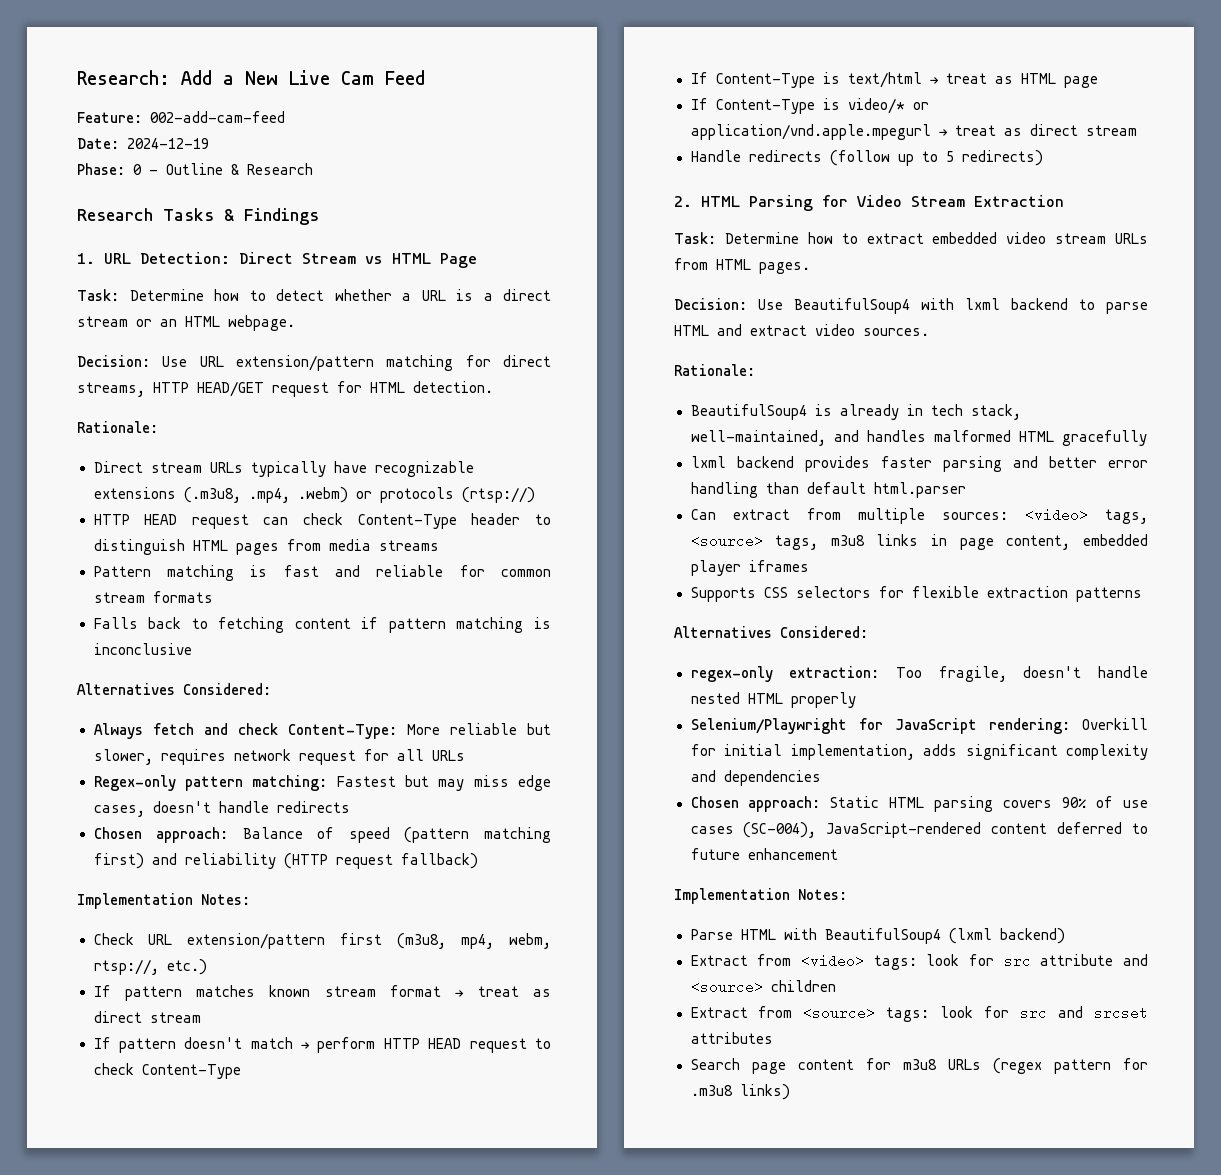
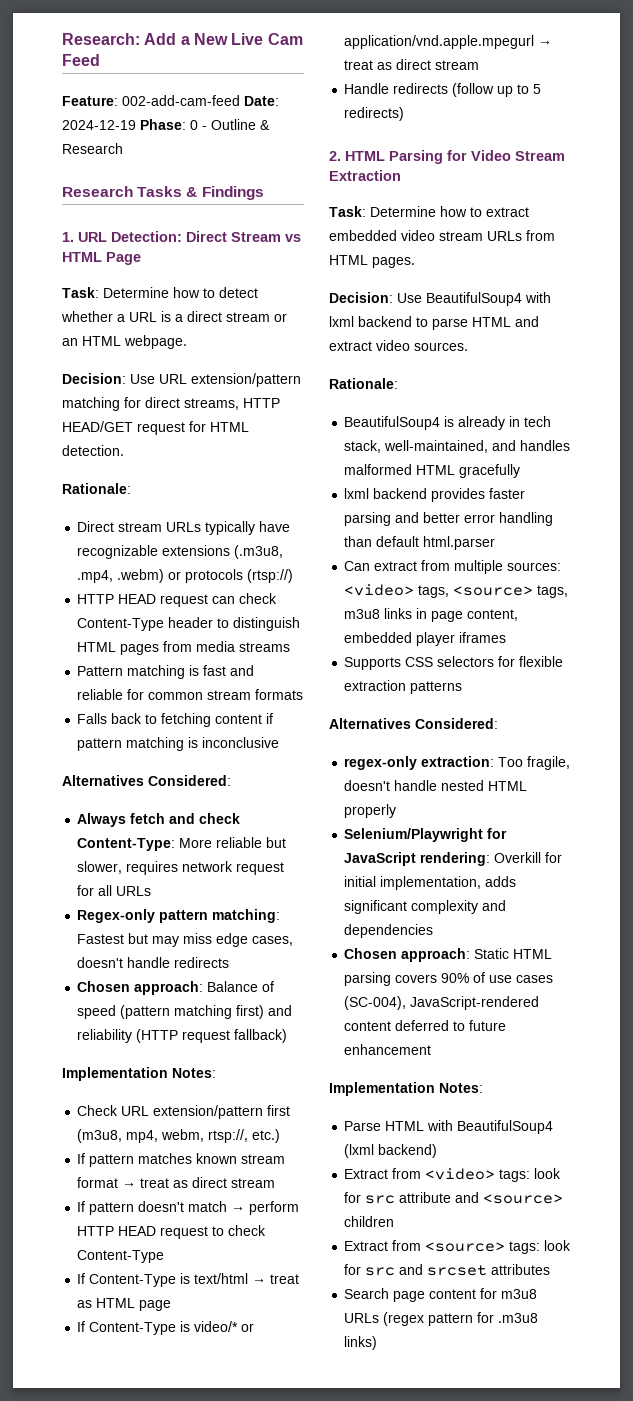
- Feature: 002-add-cam-feed
- Date: 2024-12-19
- Phase: 0 - Outline & Research
+ Feature: 002-add-cam-feed Date: 2024-12-19 Phase: 0 - Outline & Research

